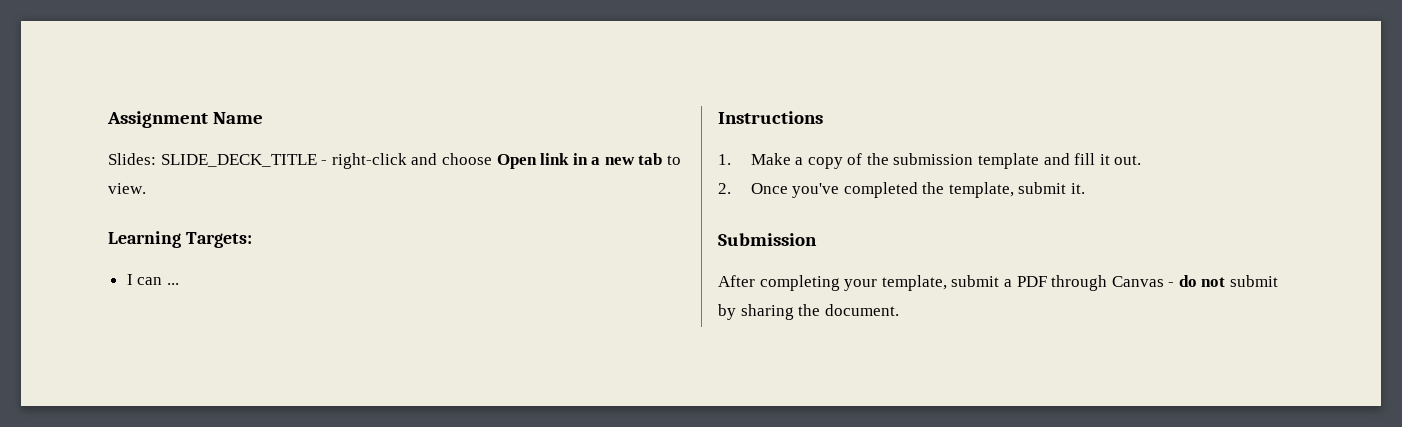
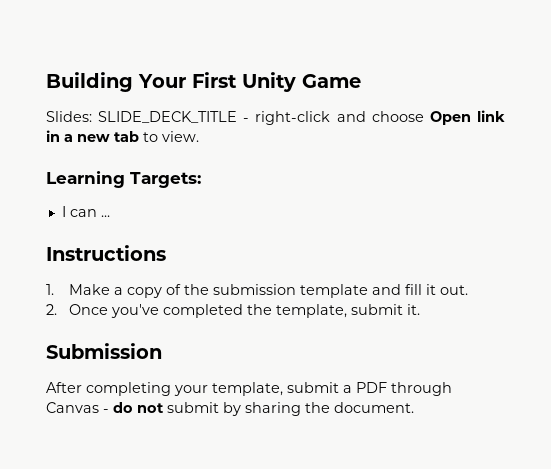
- Assignment Name
+ Building Your First Unity Game

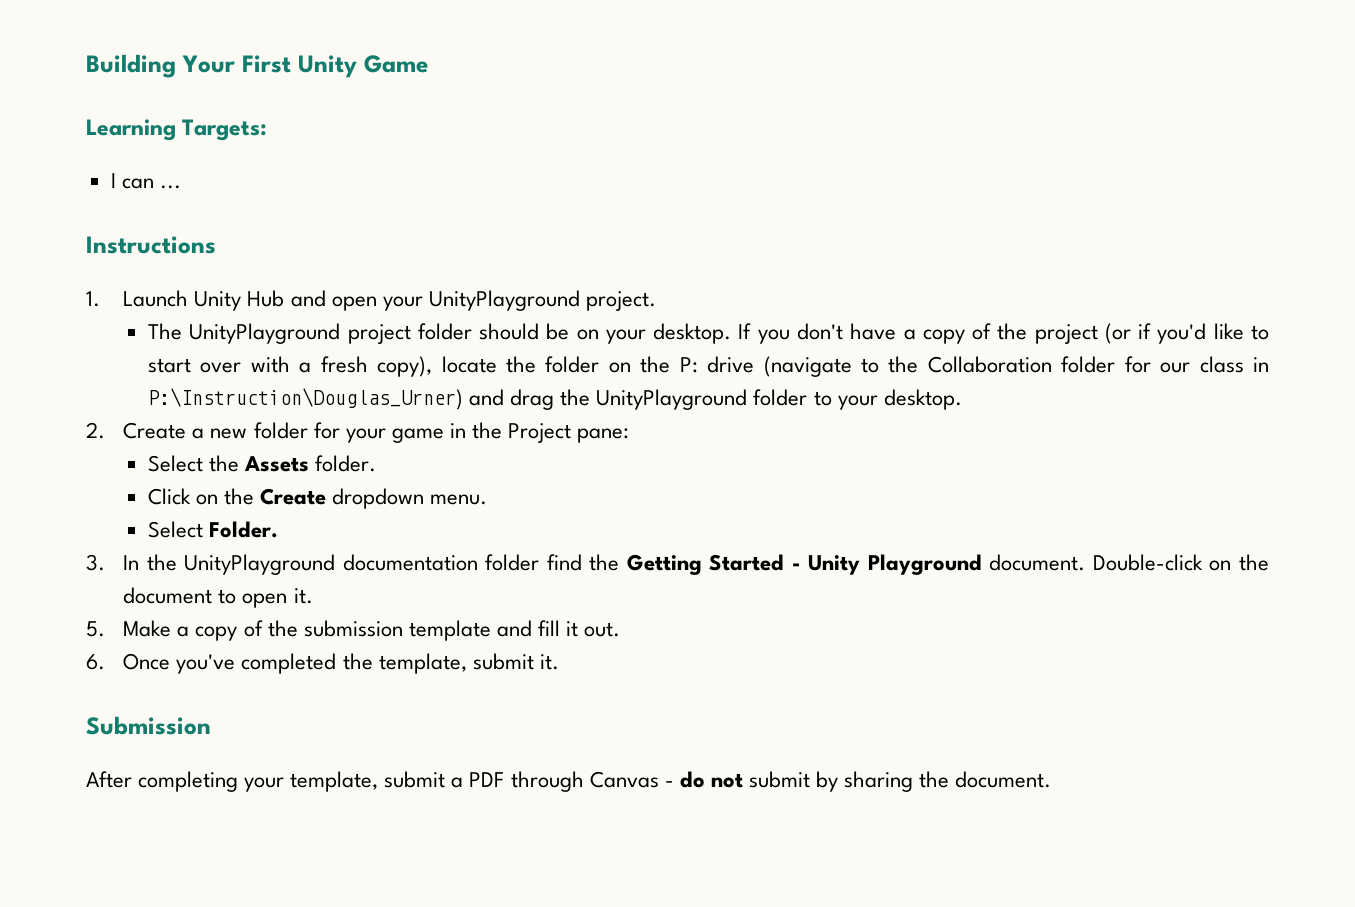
- Slides: SLIDE_DECK_TITLE - right-click and choose Open link in a new tab to view.
- 1. Make a copy of the submission template and fill it out.
+ 1. Launch Unity Hub and open your UnityPlayground project.
+ The UnityPlayground project folder should be on your desktop. If you don't have a copy of the project (or if you'd like to start over with a fresh copy), locate the folder on the P: drive (navigate to the Collaboration folder for our class in P:\Instruction\Douglas_Urner) and drag the UnityPlayground folder to your desktop.
+ 2. Create a new folder for your game in the Project pane:
+ Select the Assets folder.
+ Click on the Create dropdown menu.
+ Select Folder.
+ 3. In the UnityPlayground documentation folder find the Getting Started - Unity Playground document. Double-click on the document to open it.
+ 5. Make a copy of the submission template and fill it out.
- 2. Once you've completed the template, submit it.
+ 6. Once you've completed the template, submit it.

